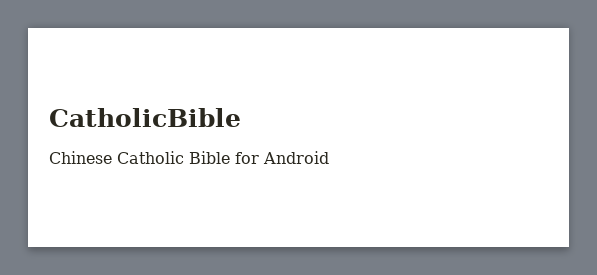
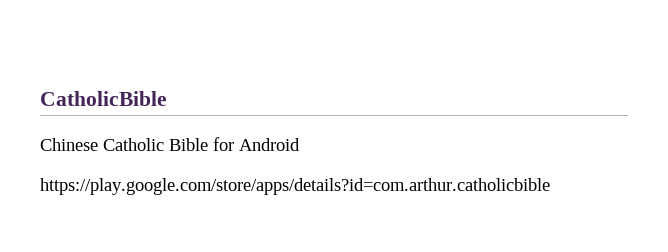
+ https://play.google.com/store/apps/details?id=com.arthur.catholicbible

